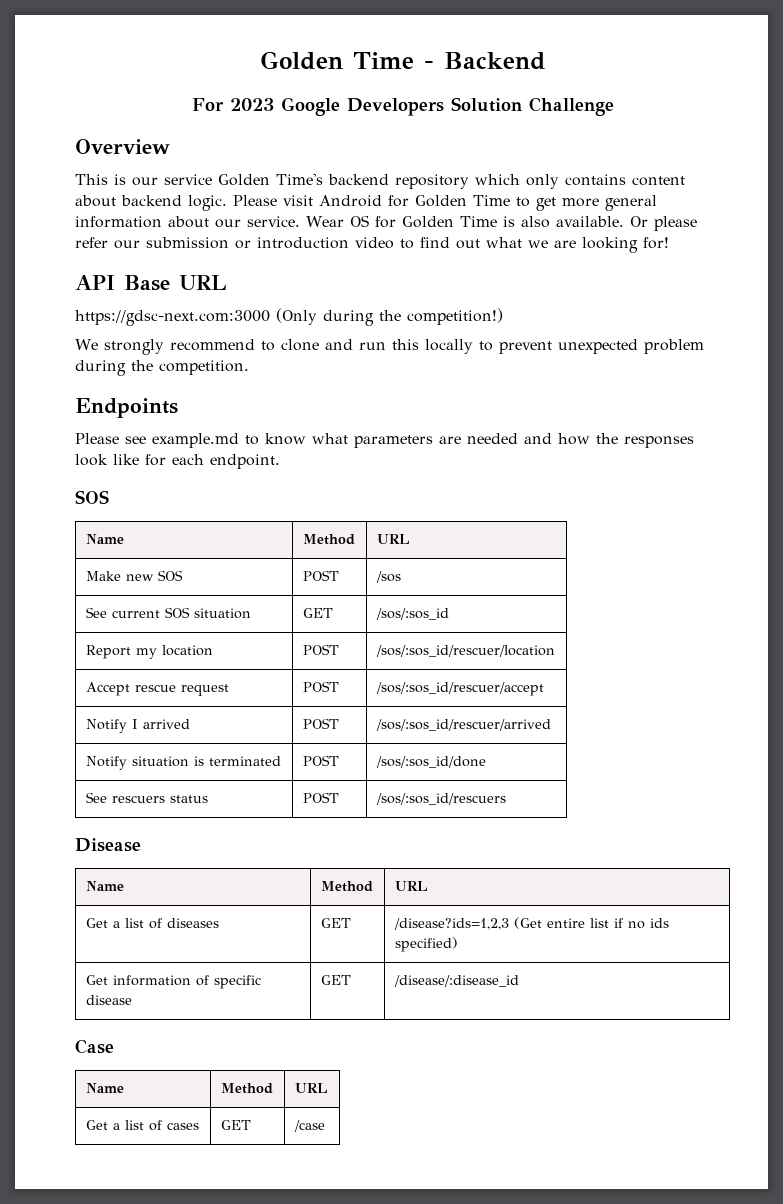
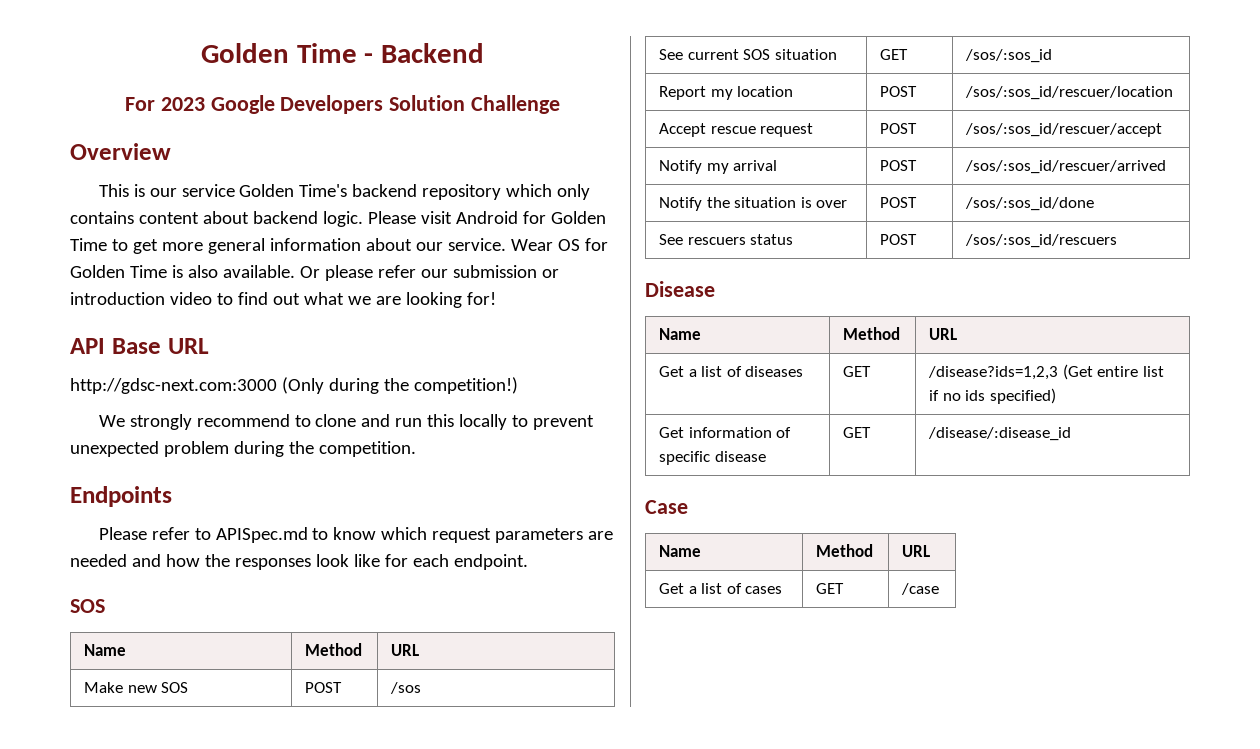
- https://gdsc-next.com:3000 (Only during the competition!)
+ http://gdsc-next.com:3000 (Only during the competition!)
- Please see example.md to know what parameters are needed and how the responses look like for each endpoint.
+ Please refer to APISpec.md to know which request parameters are needed and how the responses look like for each endpoint.
- Notify I arrived | POST | /sos/:sos_id/rescuer/arrived
+ Notify my arrival | POST | /sos/:sos_id/rescuer/arrived
- Notify situation is terminated | POST | /sos/:sos_id/done
+ Notify the situation is over | POST | /sos/:sos_id/done

